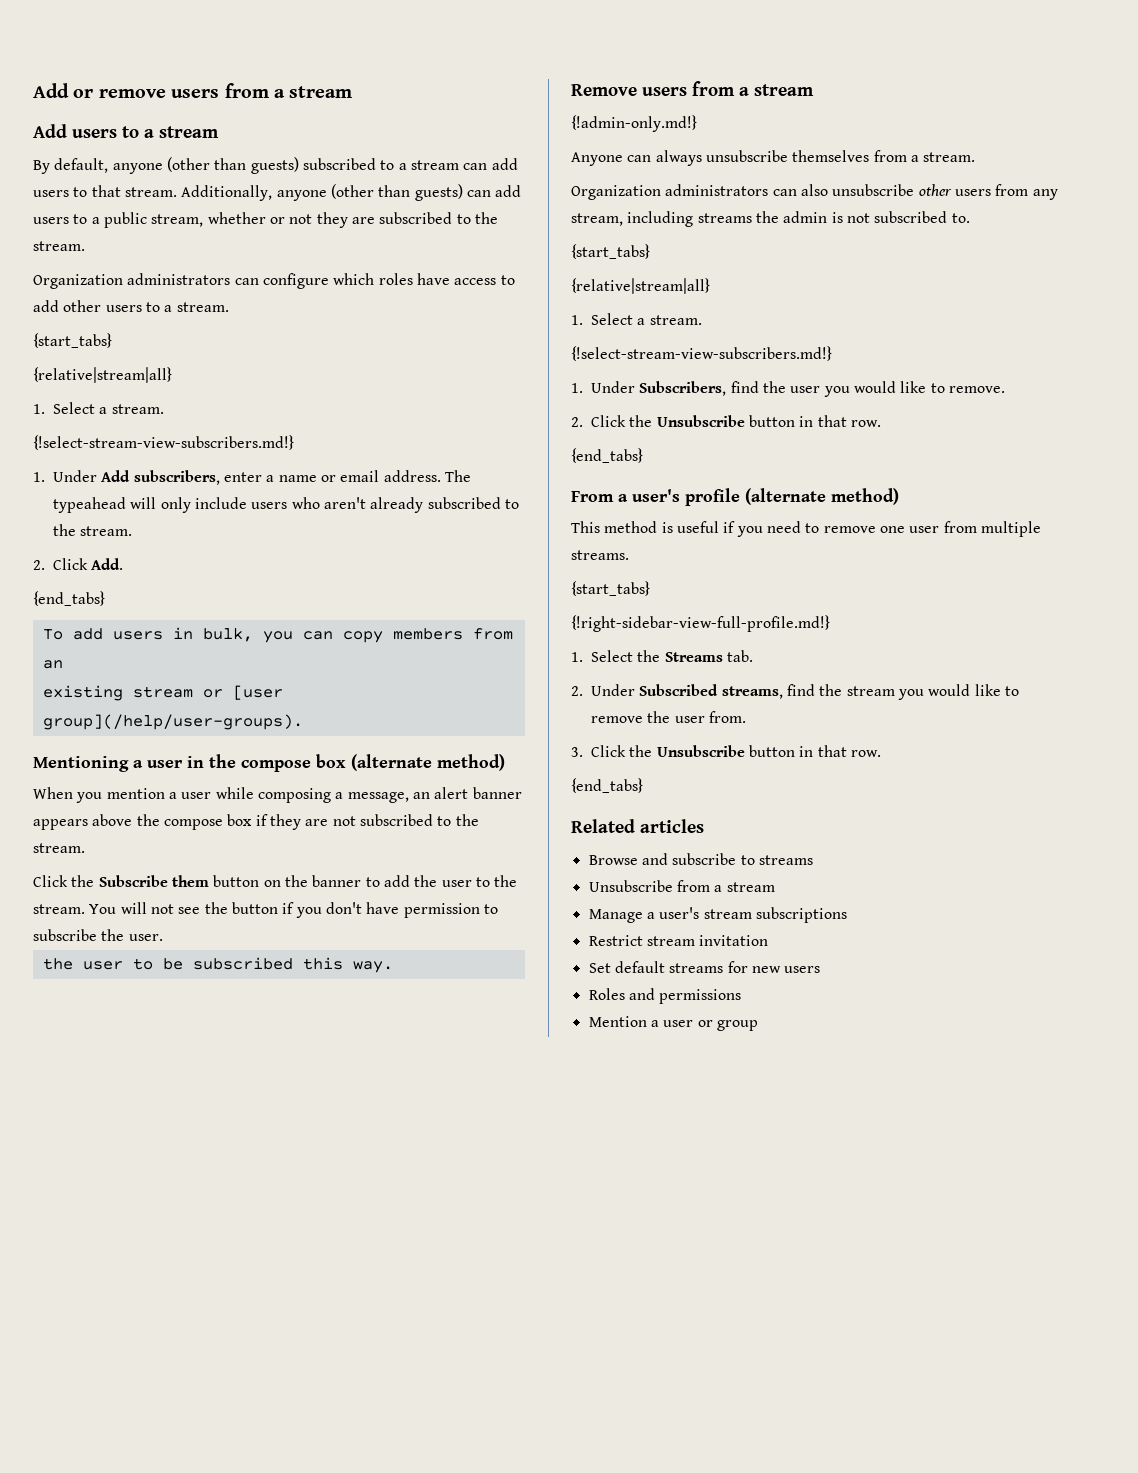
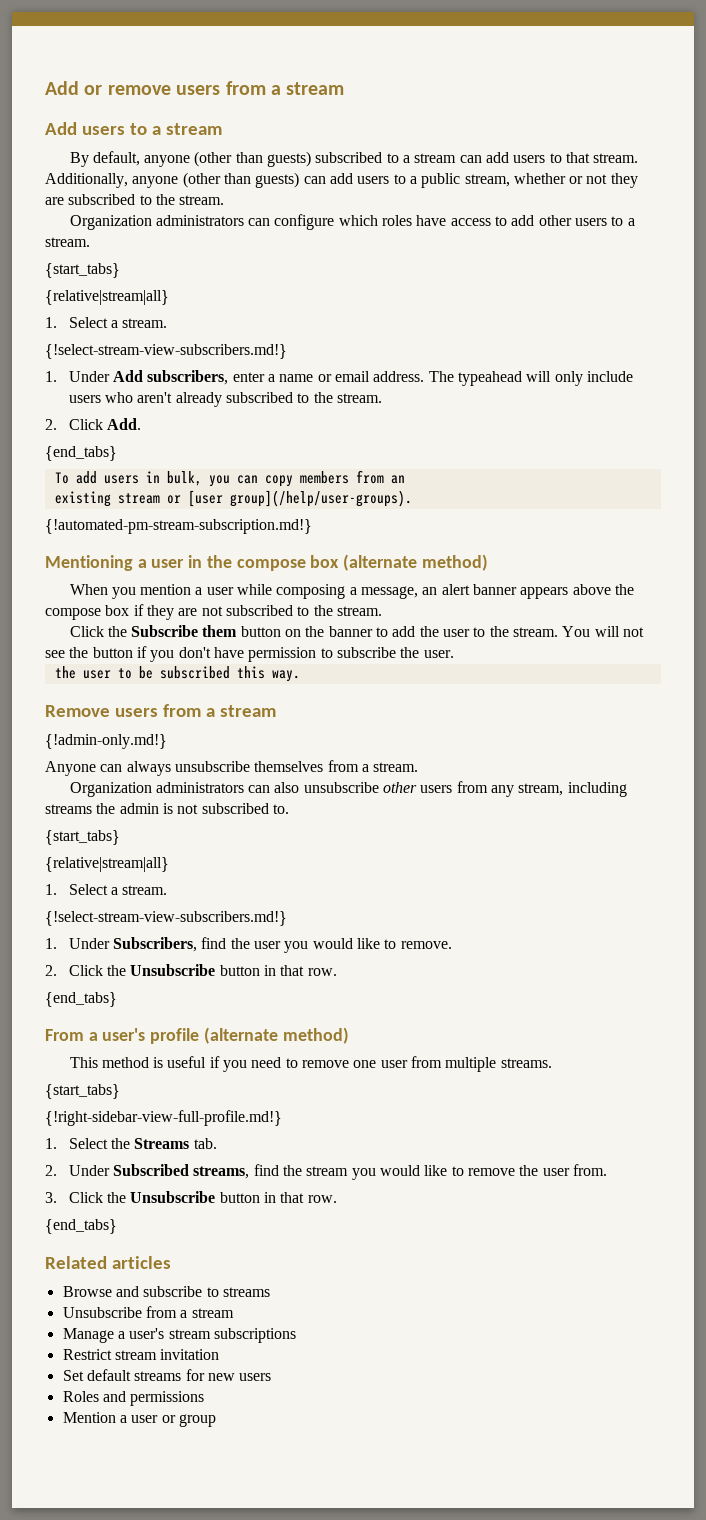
+ {!automated-pm-stream-subscription.md!}

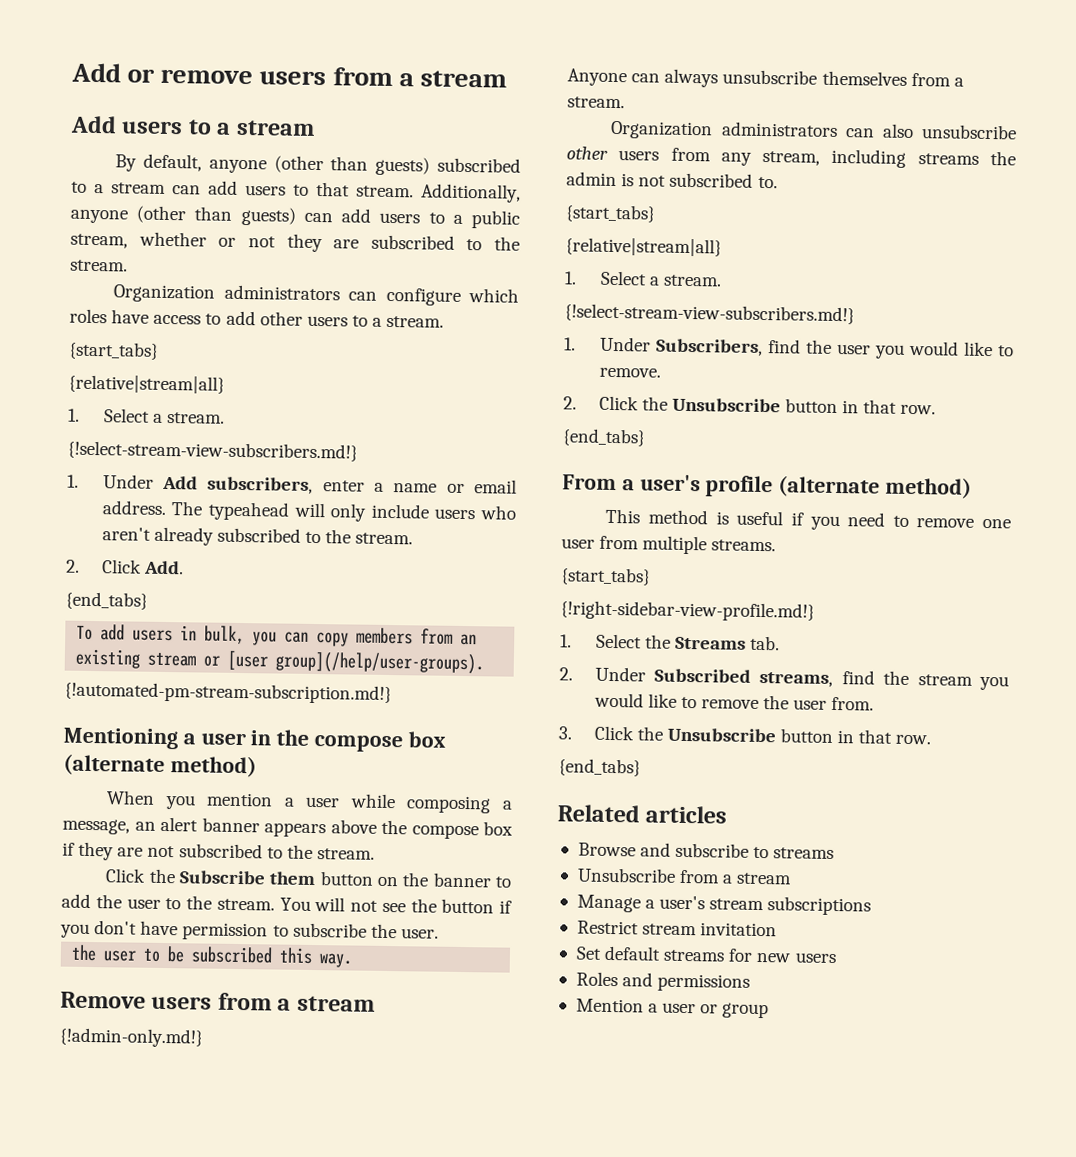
- {!right-sidebar-view-full-profile.md!}
+ {!right-sidebar-view-profile.md!}

